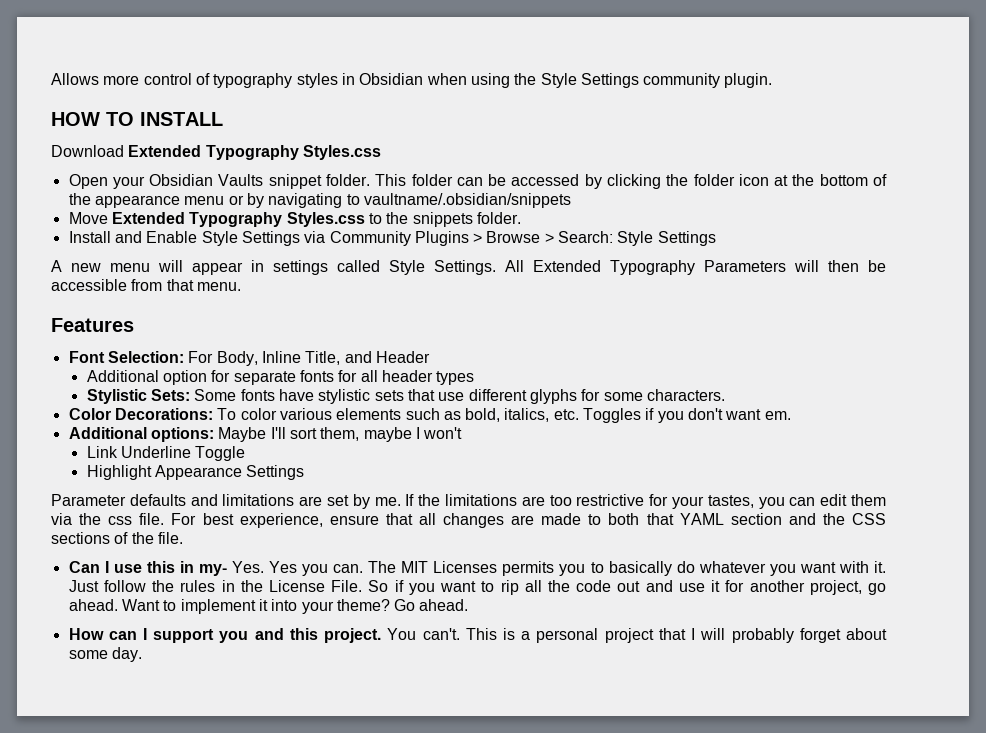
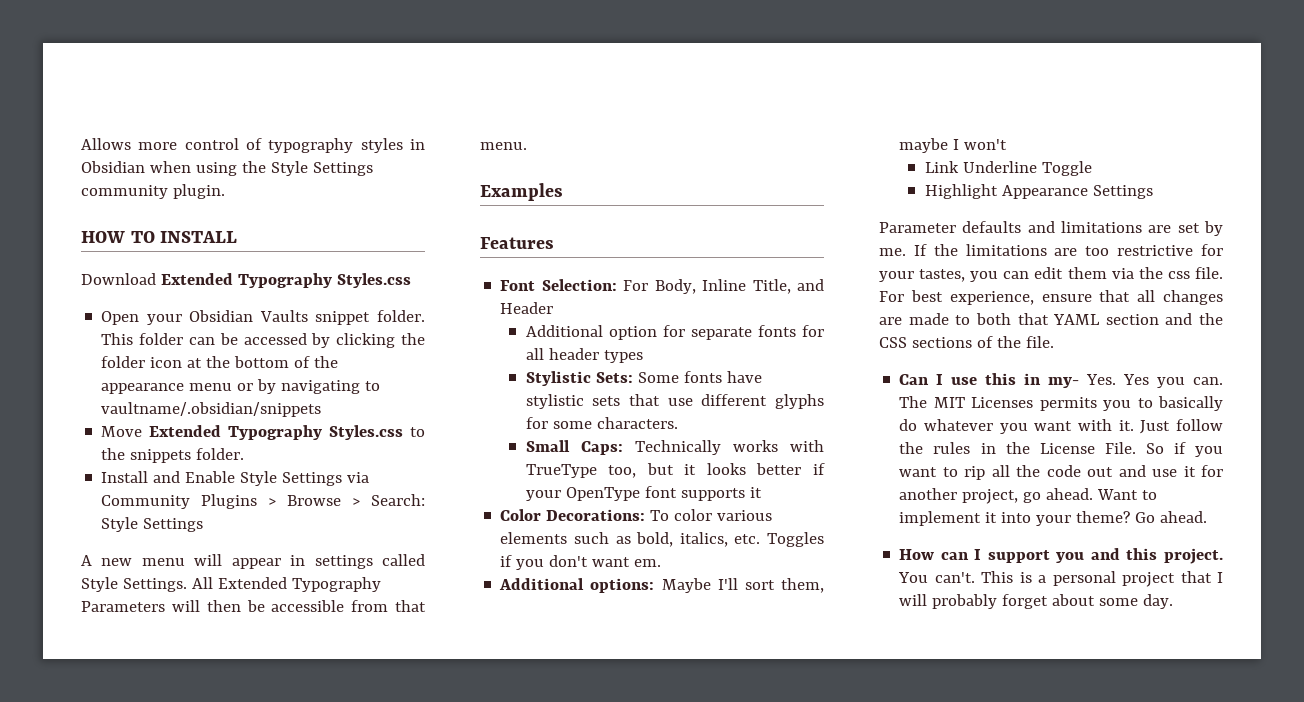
+ Examples
+ Small Caps: Technically works with TrueType too, but it looks better if your OpenType font supports it

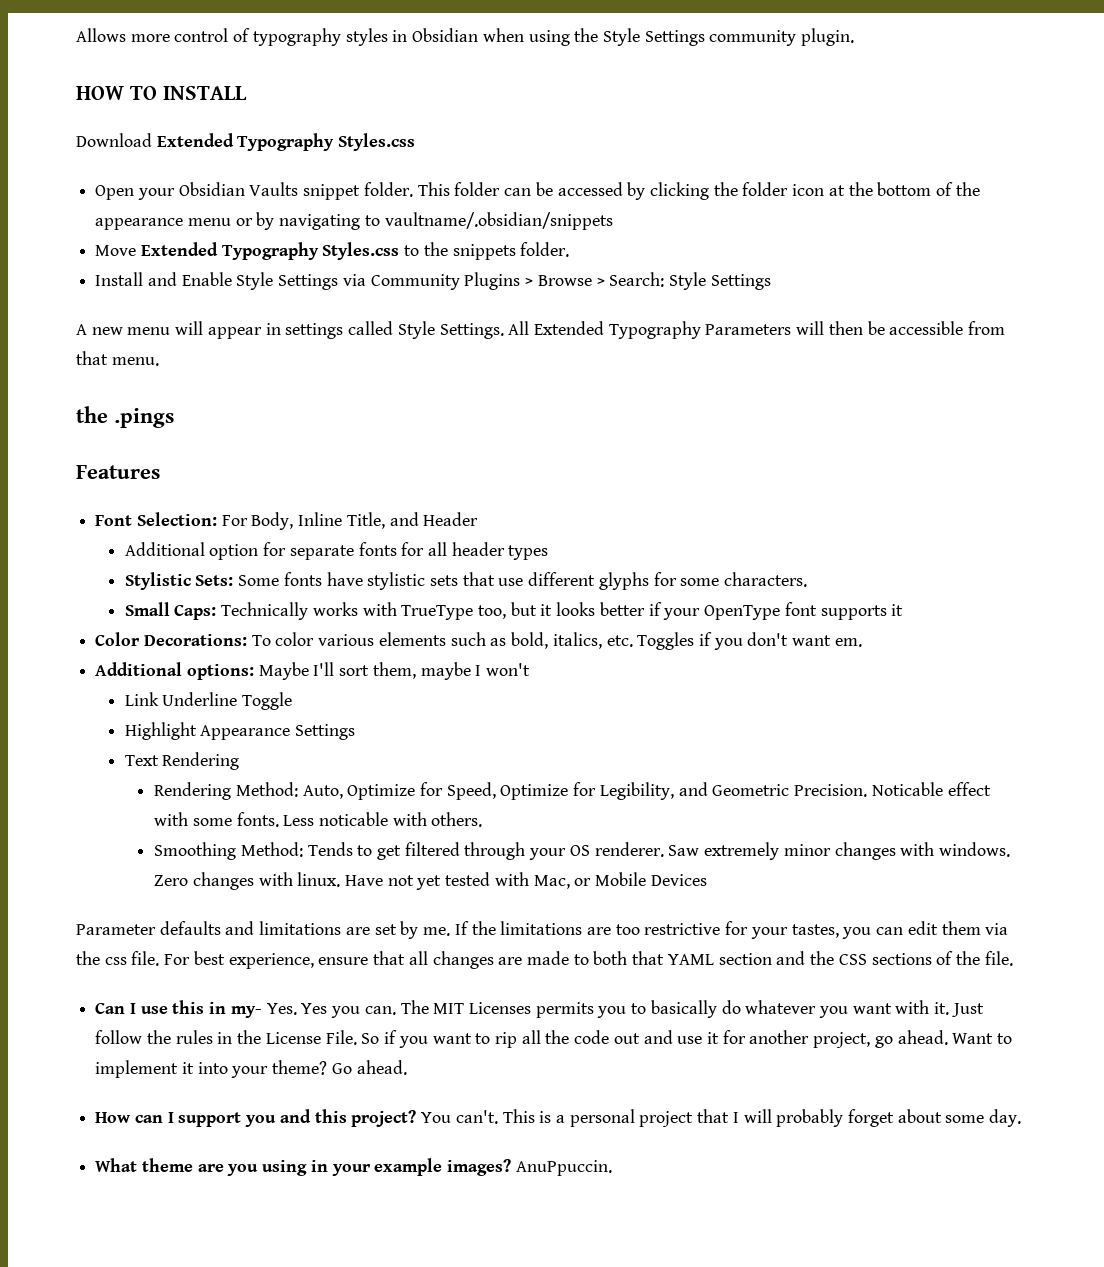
- Examples
+ the .pings
+ Text Rendering
+ Rendering Method: Auto, Optimize for Speed, Optimize for Legibility, and Geometric Precision. Noticable effect with some fonts. Less noticable with others.
+ Smoothing Method: Tends to get filtered through your OS renderer. Saw extremely minor changes with windows. Zero changes with linux. Have not yet tested with Mac, or Mobile Devices
- How can I support you and this project.
+ How can I support you and this project?
+ What theme are you using in your example images? AnuPpuccin.

